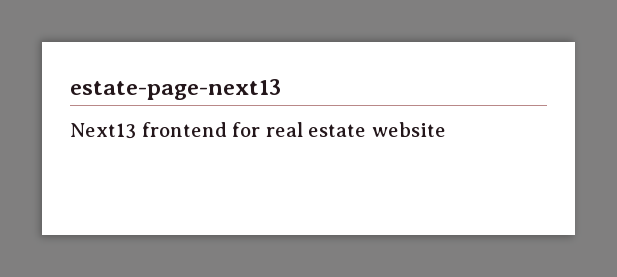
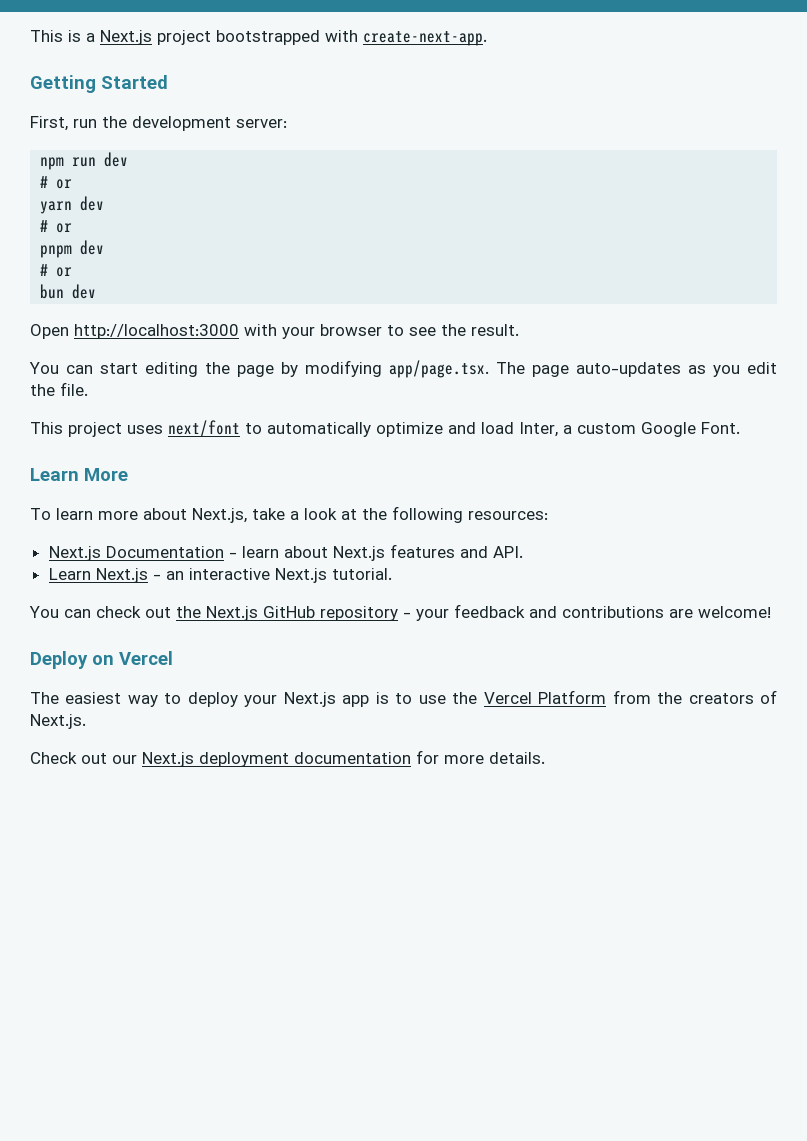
- estate-page-next13
- Next13 frontend for real estate website
+ This is a Next.js project bootstrapped with create-next-app.
+ Getting Started
+ First, run the development server:
+ npm run dev
+ # or
+ yarn dev
+ # or
+ pnpm dev
+ # or
+ bun dev
+ Open http://localhost:3000 with your browser to see the result.
+ You can start editing the page by modifying app/page.tsx. The page auto-updates as you edit the file.
+ This project uses next/font to automatically optimize and load Inter, a custom Google Font.
+ Learn More
+ To learn more about Next.js, take a look at the following resources:
+ Next.js Documentation - learn about Next.js features and API.
+ Learn Next.js - an interactive Next.js tutorial.
+ You can check out the Next.js GitHub repository - your feedback and contributions are welcome!
+ Deploy on Vercel
+ The easiest way to deploy your Next.js app is to use the Vercel Platform from the creators of Next.js.
+ Check out our Next.js deployment documentation for more details.

